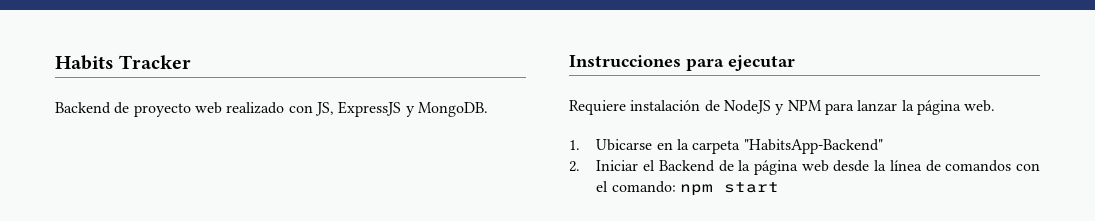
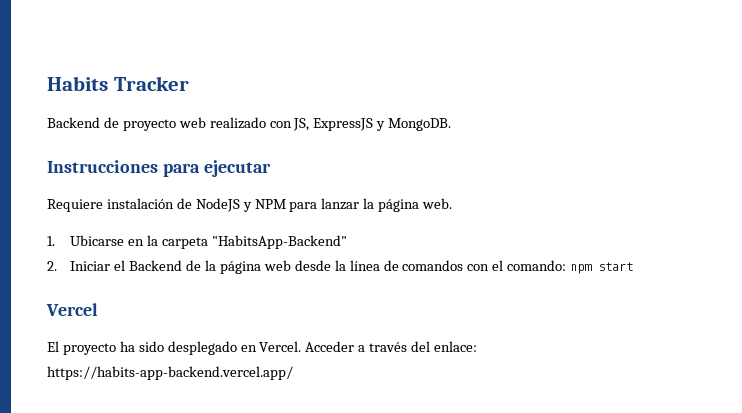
+ Vercel
+ El proyecto ha sido desplegado en Vercel. Acceder a través del enlace: https://habits-app-backend.vercel.app/

